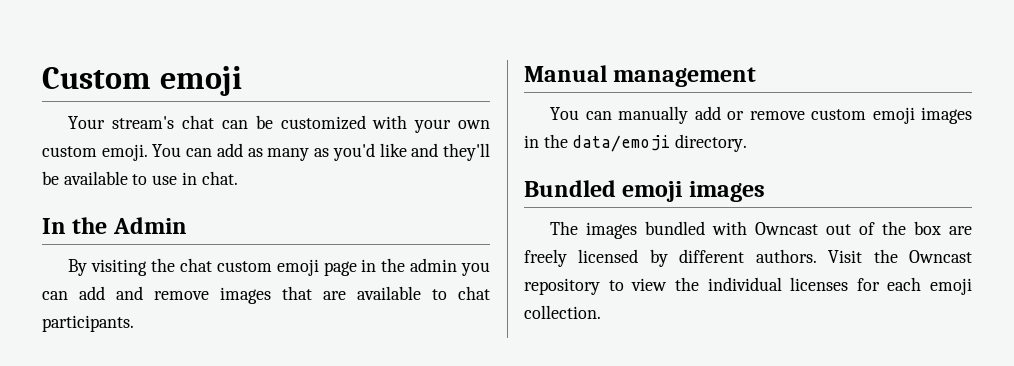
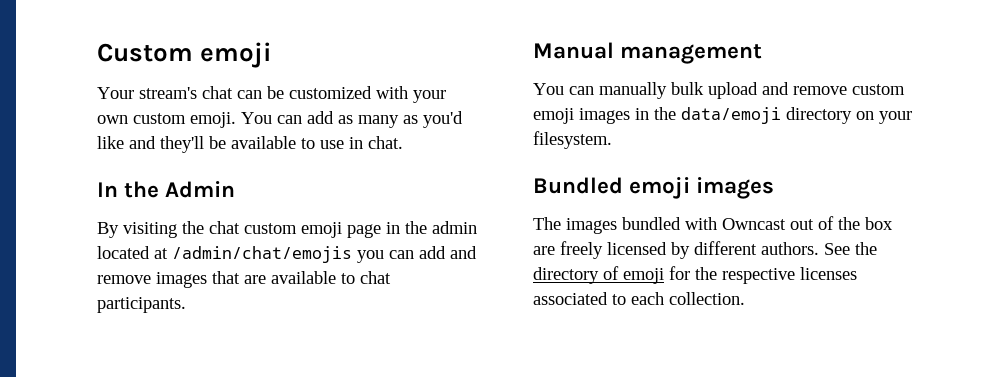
- By visiting the chat custom emoji page in the admin you can add and remove images that are available to chat participants.
+ By visiting the chat custom emoji page in the admin located at /admin/chat/emojis you can add and remove images that are available to chat participants.
- You can manually add or remove custom emoji images in the data/emoji directory.
+ You can manually bulk upload and remove custom emoji images in the data/emoji directory on your filesystem.
- Visit the Owncast repository to view the individual licenses for each emoji collection.
+ See the directory of emoji for the respective licenses associated to each collection.

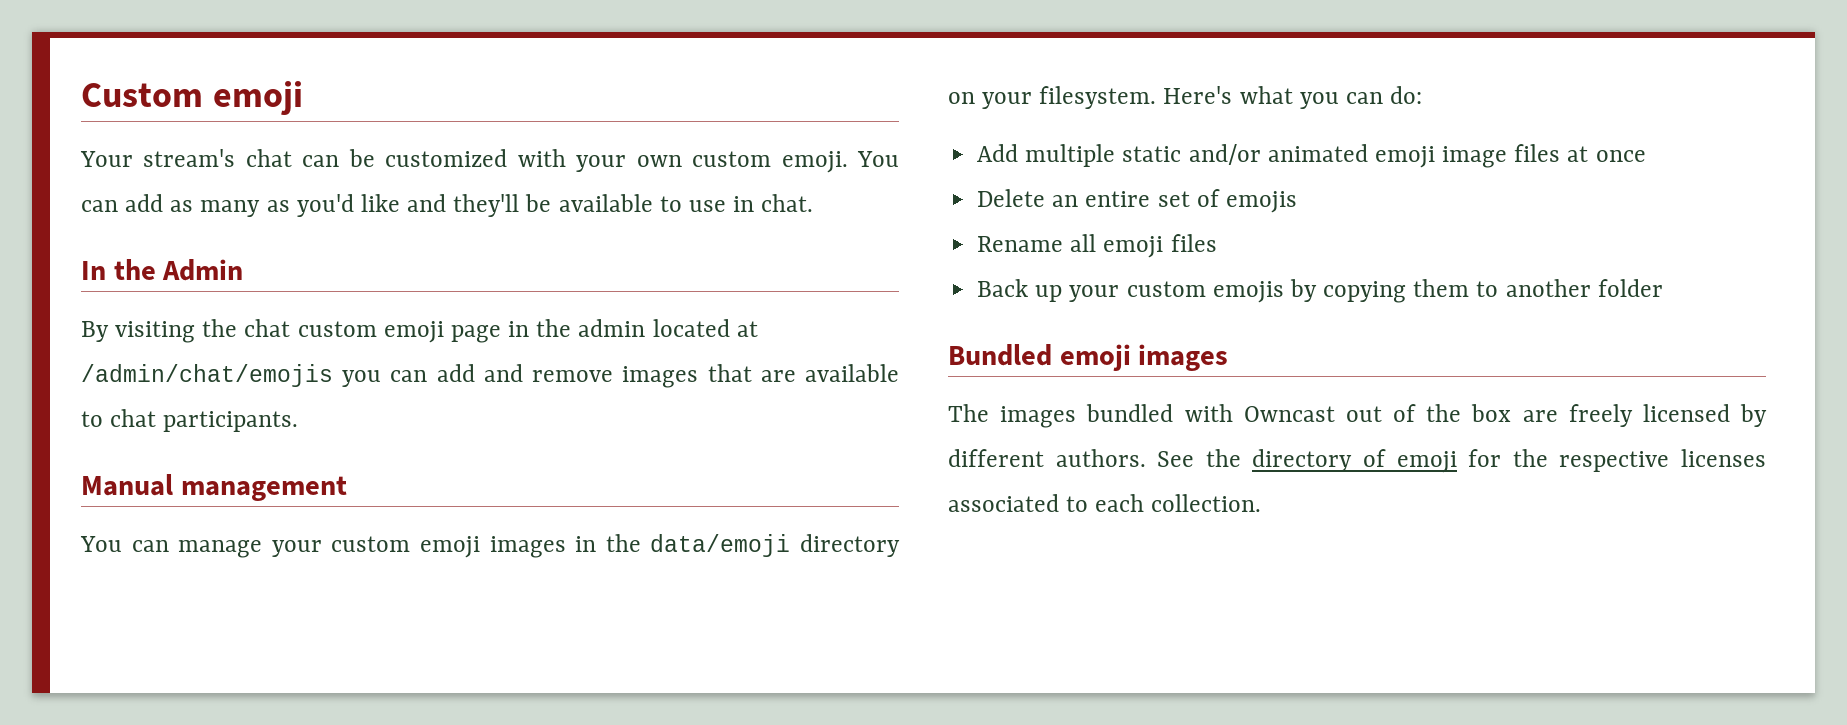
- You can manually bulk upload and remove custom emoji images in the data/emoji directory on your filesystem.
+ You can manage your custom emoji images in the data/emoji directory on your filesystem. Here's what you can do:
+ Add multiple static and/or animated emoji image files at once
+ Delete an entire set of emojis
+ Rename all emoji files
+ Back up your custom emojis by copying them to another folder

